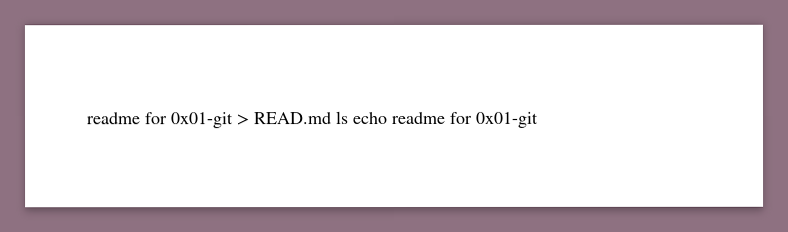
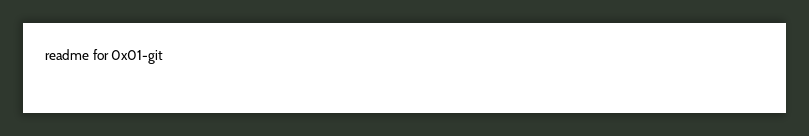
- readme for 0x01-git > READ.md ls echo readme for 0x01-git
+ readme for 0x01-git

